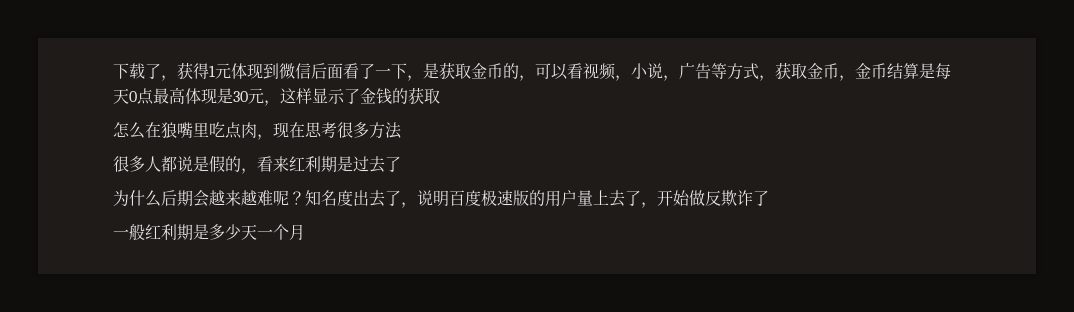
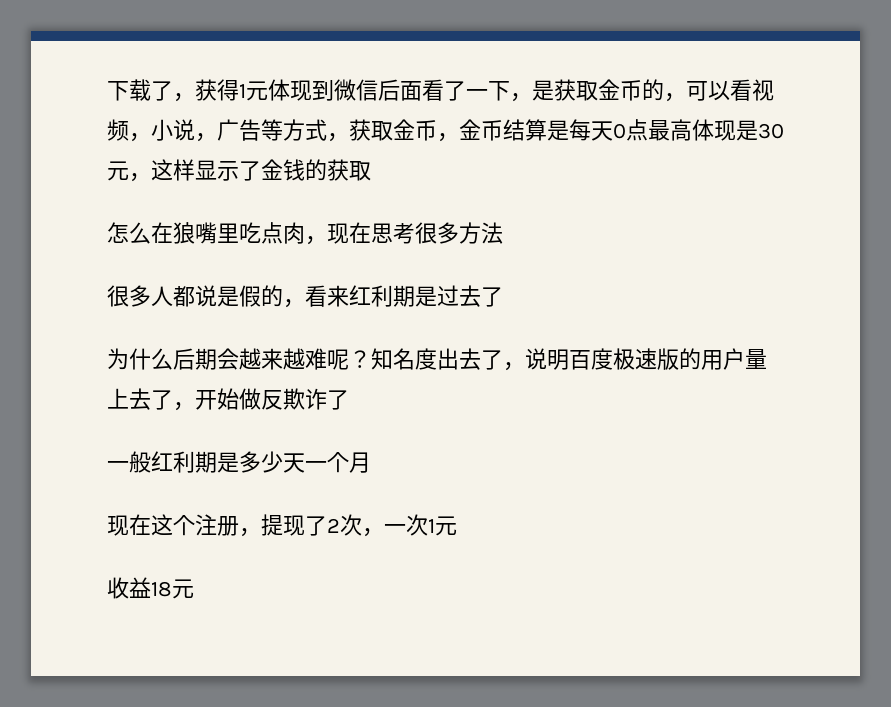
+ 现在这个注册，提现了2次，一次1元
+ 收益18元

